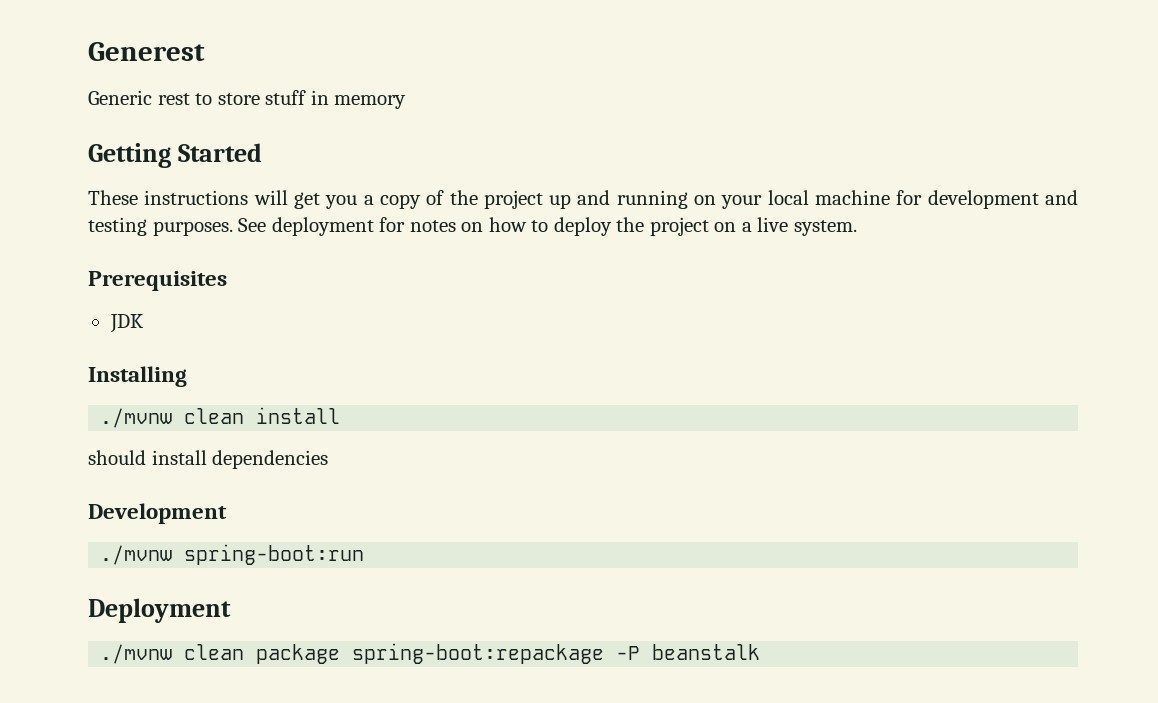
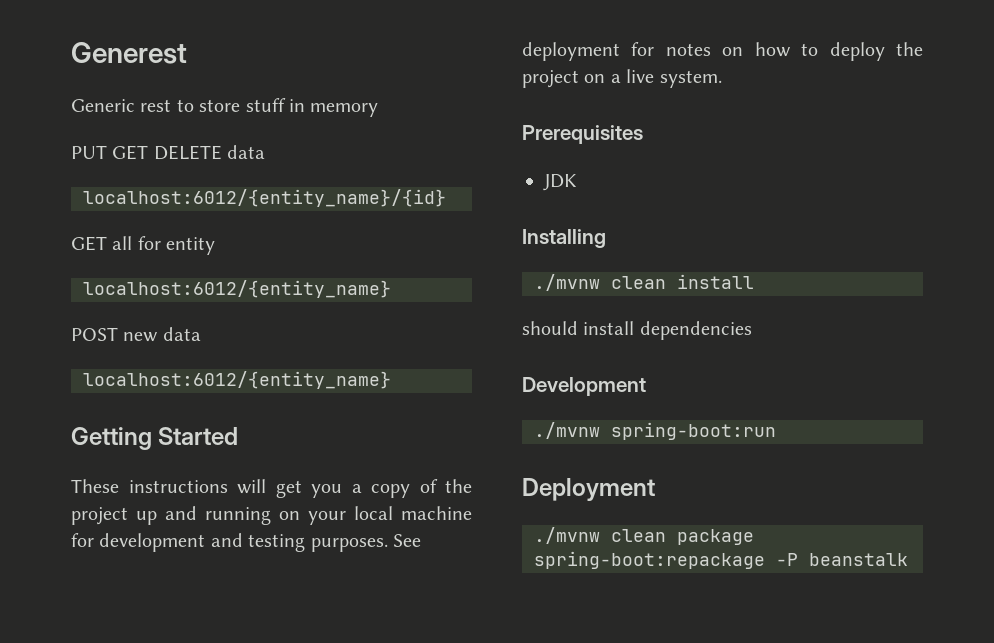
+ PUT GET DELETE data
+ localhost:6012/{entity_name}/{id}
+ GET all for entity
+ localhost:6012/{entity_name}
+ POST new data
+ localhost:6012/{entity_name}

